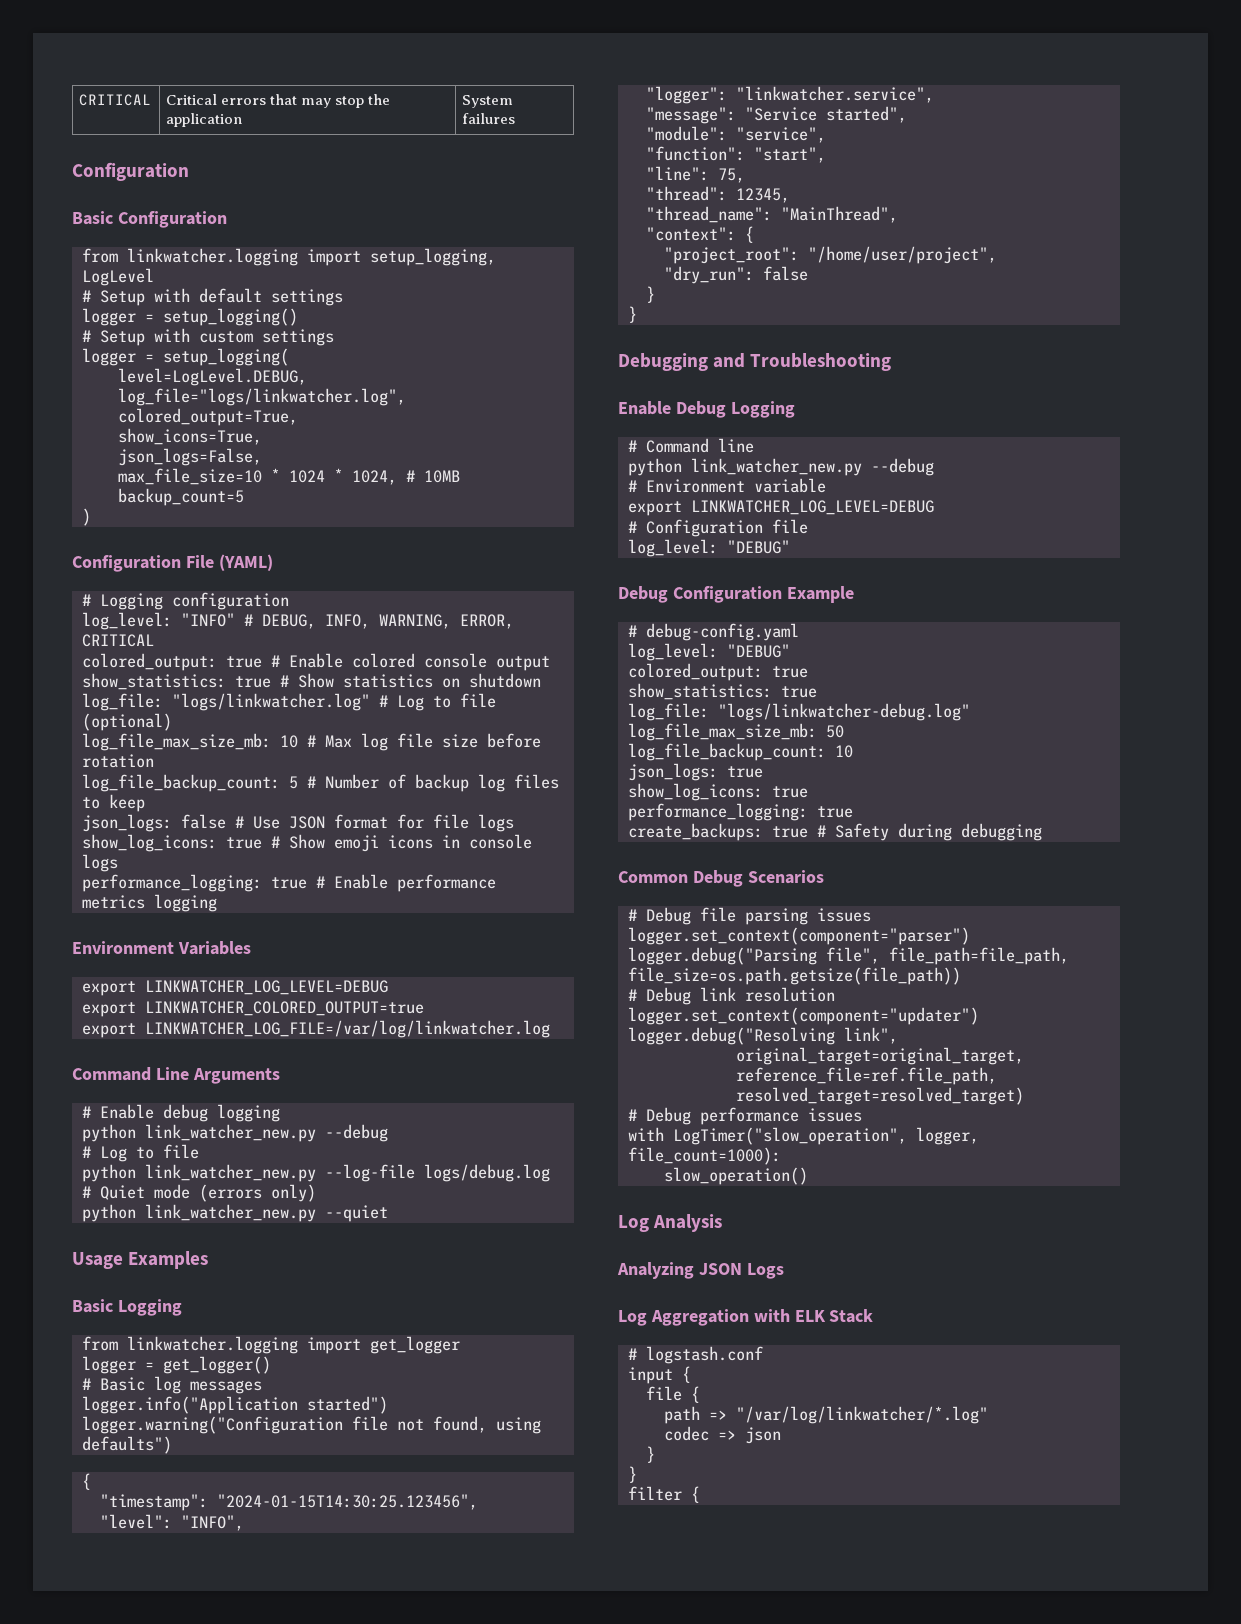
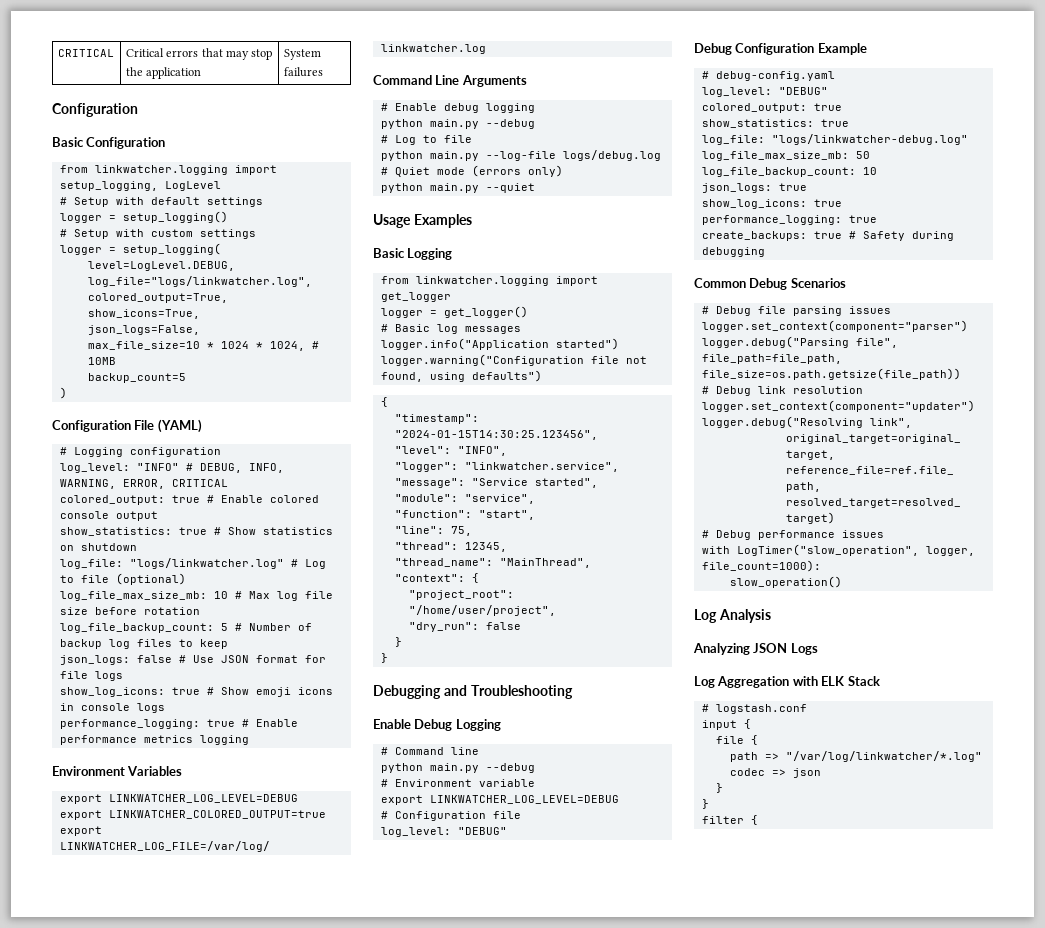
  # Enable debug logging
- python link_watcher_new.py --debug
+ python main.py --debug
- python link_watcher_new.py --log-file logs/debug.log
+ python main.py --log-file logs/debug.log
- python link_watcher_new.py --quiet
+ python main.py --quiet
  # Command line
- python link_watcher_new.py --debug
+ python main.py --debug

